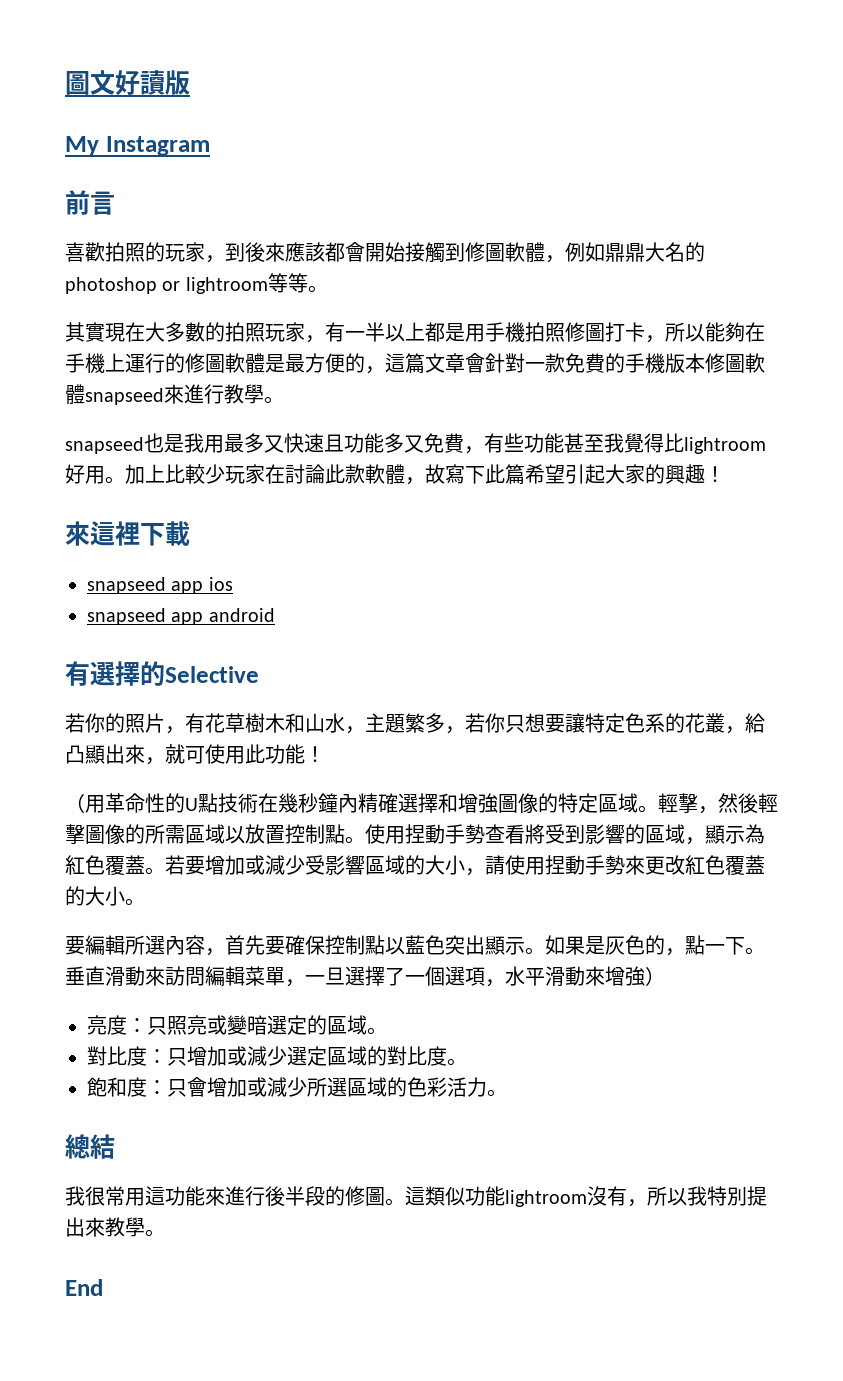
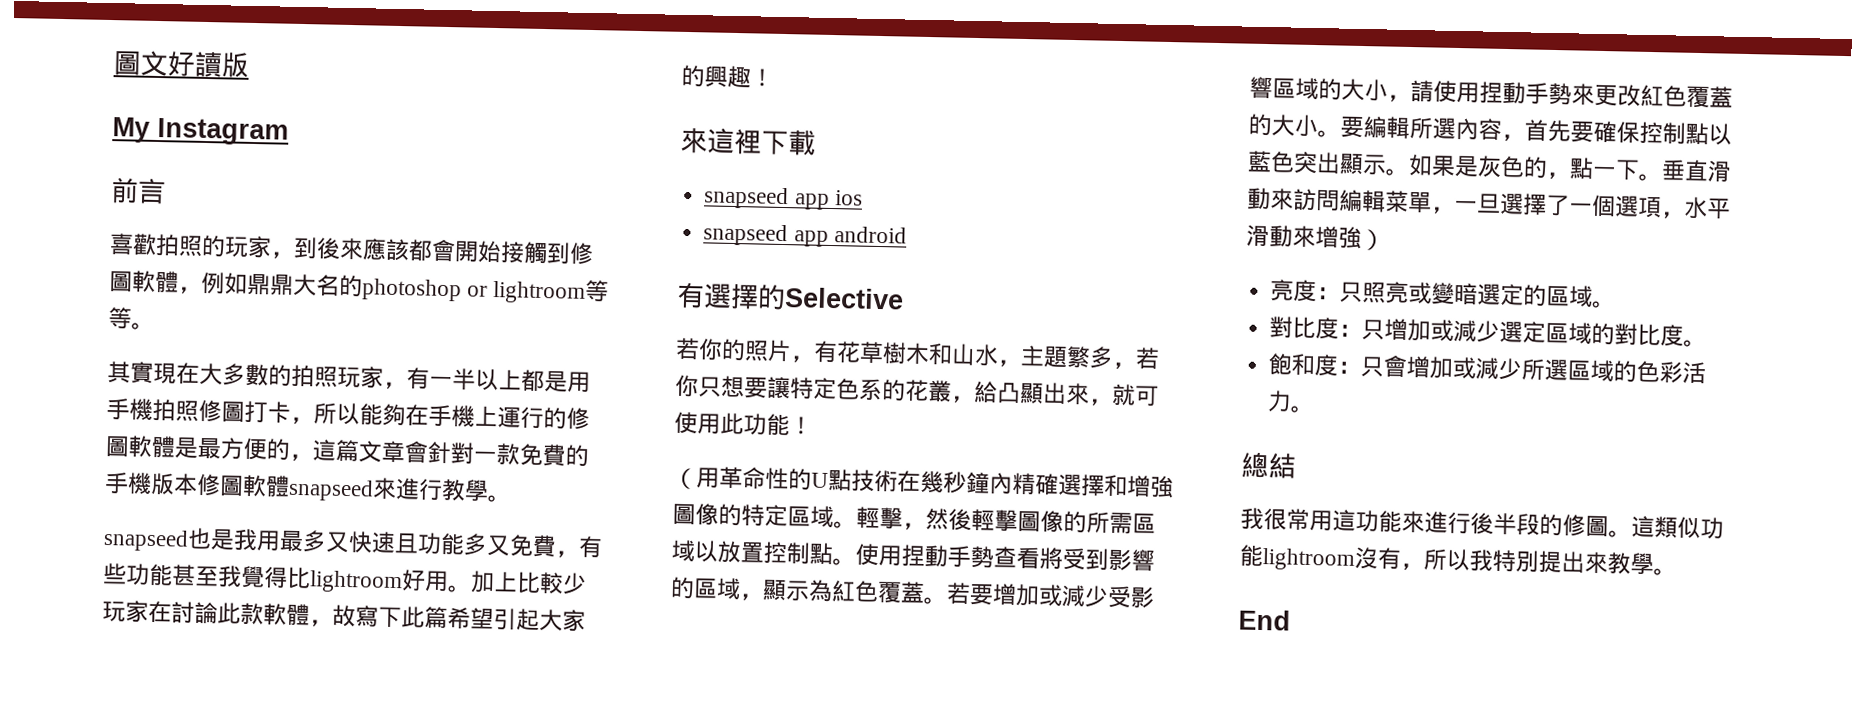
- 若要增加或減少受影響區域的大小，請使用捏動手勢來更改紅色覆蓋的大小。
- 要編輯所選內容，首先要確保控制點以藍色突出顯示。
+ 若要增加或減少受影響區域的大小，請使用捏動手勢來更改紅色覆蓋的大小。要編輯所選內容，首先要確保控制點以藍色突出顯示。

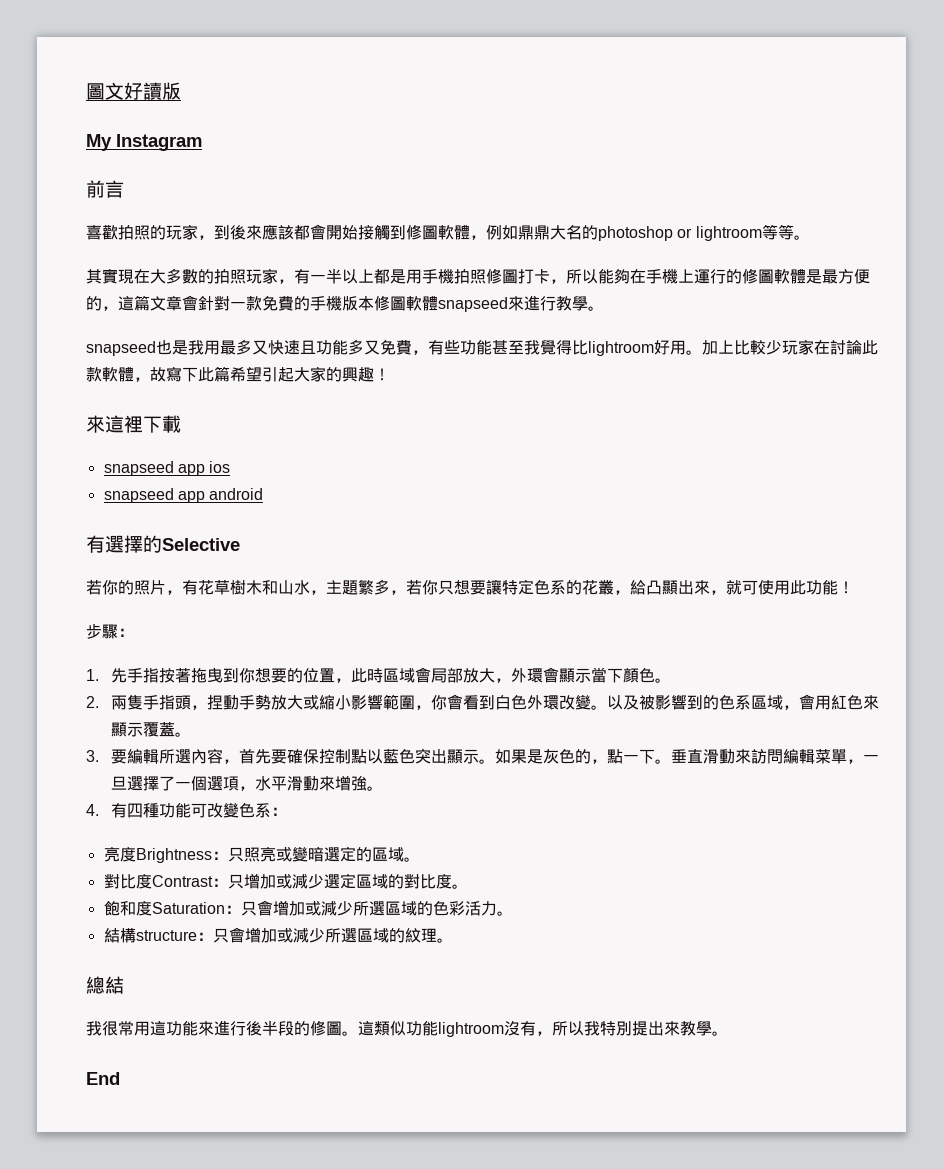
- （用革命性的U點技術在幾秒鐘內精確選擇和增強圖像的特定區域。輕擊，然後輕擊圖像的所需區域以放置控制點。使用捏動手勢查看將受到影響的區域，顯示為紅色覆蓋。若要增加或減少受影響區域的大小，請使用捏動手勢來更改紅色覆蓋的大小。要編輯所選內容，首先要確保控制點以藍色突出顯示。
+ 步驟：
+ 1.先手指按著拖曳到你想要的位置，此時區域會局部放大，外環會顯示當下顏色。
+ 2.兩隻手指頭，捏動手勢放大或縮小影響範圍，你會看到白色外環改變。以及被影響到的色系區域，會用紅色來顯示覆蓋。
+ 3.要編輯所選內容，首先要確保控制點以藍色突出顯示。
- 垂直滑動來訪問編輯菜單，一旦選擇了一個選項，水平滑動來增強）
+ 垂直滑動來訪問編輯菜單，一旦選擇了一個選項，水平滑動來增強。
+ 4.有四種功能可改變色系：
- 亮度：只照亮或變暗選定的區域。
+ 亮度Brightness：只照亮或變暗選定的區域。
- 對比度：只增加或減少選定區域的對比度。
+ 對比度Contrast：只增加或減少選定區域的對比度。
- 飽和度：只會增加或減少所選區域的色彩活力。
+ 飽和度Saturation：只會增加或減少所選區域的色彩活力。
+ 結構structure：只會增加或減少所選區域的紋理。

